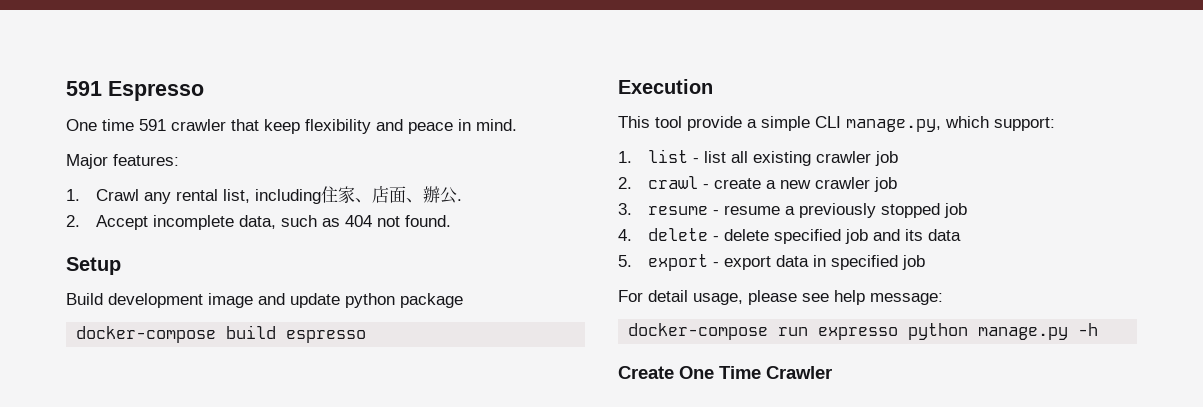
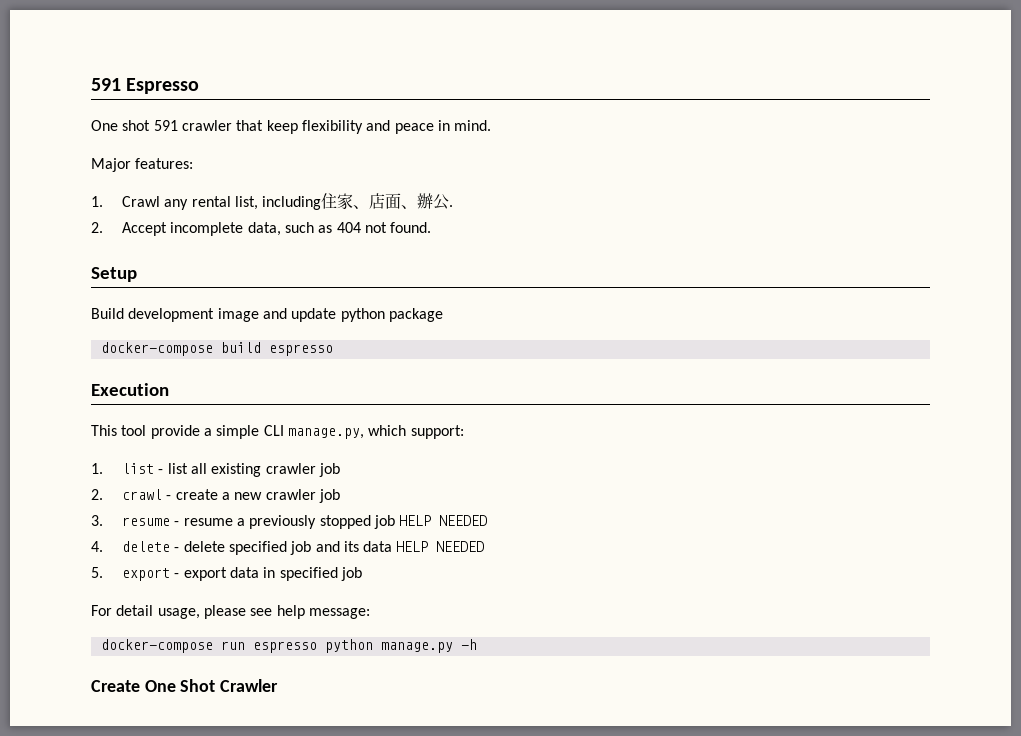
- One time 591 crawler that keep flexibility and peace in mind.
+ One shot 591 crawler that keep flexibility and peace in mind.
- 3. resume - resume a previously stopped job
+ 3. resume - resume a previously stopped job HELP NEEDED
- 4. delete - delete specified job and its data
+ 4. delete - delete specified job and its data HELP NEEDED
- docker-compose run expresso python manage.py -h
+ docker-compose run espresso python manage.py -h
- Create One Time Crawler
+ Create One Shot Crawler

